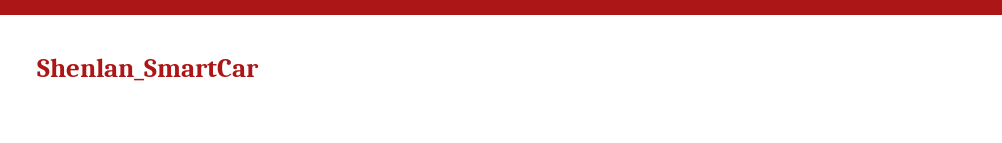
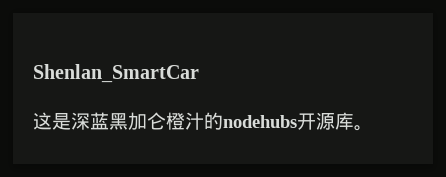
+ 这是深蓝黑加仑橙汁的nodehubs开源库。

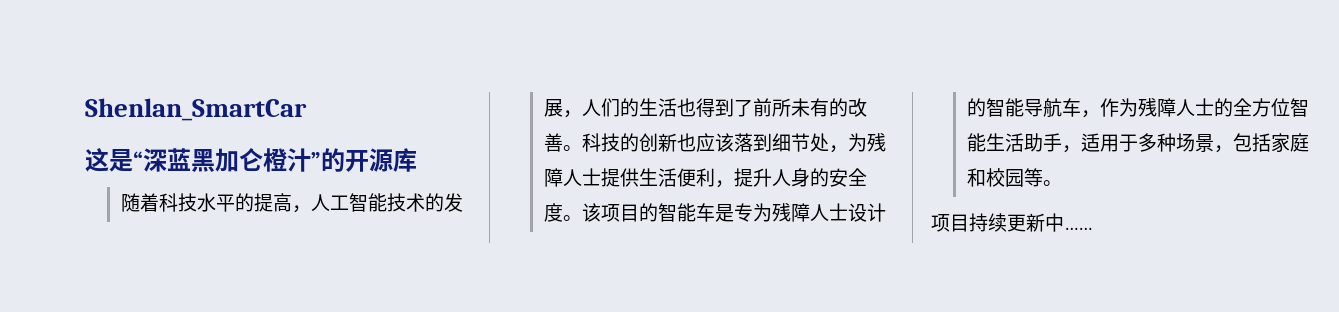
- 这是深蓝黑加仑橙汁的nodehubs开源库。
+ 这是“深蓝黑加仑橙汁”的开源库
+ 随着科技水平的提高，人工智能技术的发展，人们的生活也得到了前所未有的改善。科技的创新也应该落到细节处，为残障人士提供生活便利，提升人身的安全度。该项目的智能车是专为残障人士设计的智能导航车，作为残障人士的全方位智能生活助手，适用于多种场景，包括家庭和校园等。
+ 项目持续更新中……

